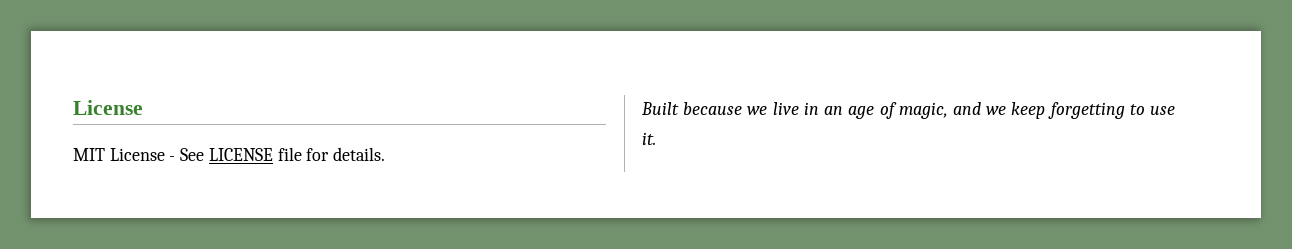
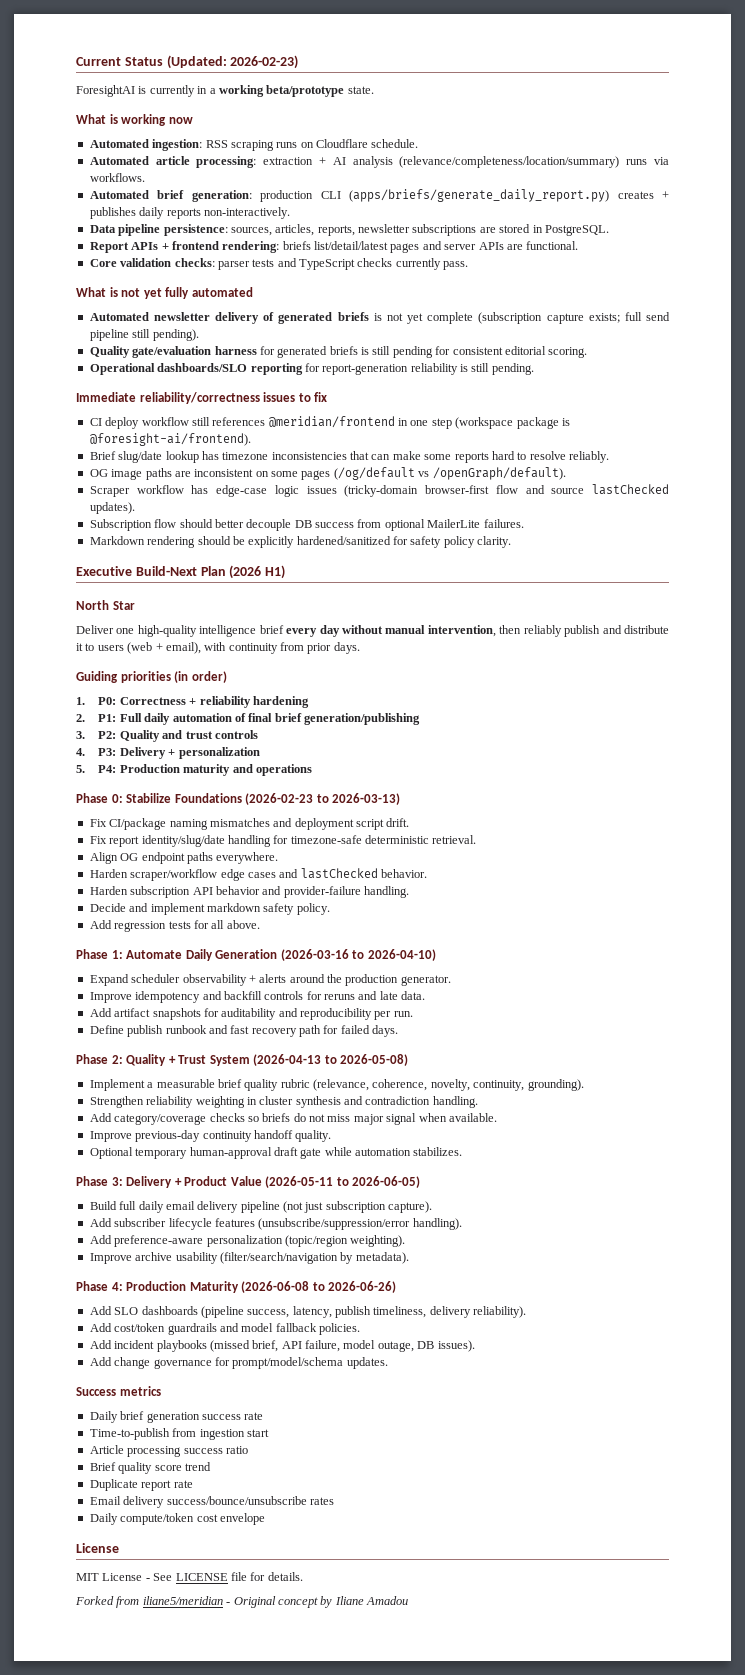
+ Current Status (Updated: 2026-02-23)
+ ForesightAI is currently in a working beta/prototype state.
+ What is working now
+ Automated ingestion: RSS scraping runs on Cloudflare schedule.
+ Automated article processing: extraction + AI analysis (relevance/completeness/location/summary) runs via workflows.
+ Automated brief generation: production CLI (apps/briefs/generate_daily_report.py) creates + publishes daily reports non-interactively.
+ Data pipeline persistence: sources, articles, reports, newsletter subscriptions are stored in PostgreSQL.
+ Report APIs + frontend rendering: briefs list/detail/latest pages and server APIs are functional.
+ Core validation checks: parser tests and TypeScript checks currently pass.
+ What is not yet fully automated
+ Automated newsletter delivery of generated briefs is not yet complete (subscription capture exists; full send pipeline still pending).
+ Quality gate/evaluation harness for generated briefs is still pending for consistent editorial scoring.
+ Operational dashboards/SLO reporting for report-generation reliability is still pending.
+ Immediate reliability/correctness issues to fix
+ CI deploy workflow still references @meridian/frontend in one step (workspace package is @foresight-ai/frontend).
+ Brief slug/date lookup has timezone inconsistencies that can make some reports hard to resolve reliably.
+ OG image paths are inconsistent on some pages (/og/default vs /openGraph/default).
+ Scraper workflow has edge-case logic issues (tricky-domain browser-first flow and source lastChecked updates).
+ Subscription flow should better decouple DB success from optional MailerLite failures.
+ Markdown rendering should be explicitly hardened/sanitized for safety policy clarity.
+ Executive Build-Next Plan (2026 H1)
+ North Star
+ Deliver one high-quality intelligence brief every day without manual intervention, then reliably publish and distribute it to users (web + email), with continuity from prior days.
+ Guiding priorities (in order)
+ 1. P0: Correctness + reliability hardening
+ 2. P1: Full daily automation of final brief generation/publishing
+ 3. P2: Quality and trust controls
+ 4. P3: Delivery + personalization
+ 5. P4: Production maturity and operations
+ Phase 0: Stabilize Foundations (2026-02-23 to 2026-03-13)
+ Fix CI/package naming mismatches and deployment script drift.
+ Fix report identity/slug/date handling for timezone-safe deterministic retrieval.
+ Align OG endpoint paths everywhere.
+ Harden scraper/workflow edge cases and lastChecked behavior.
+ Harden subscription API behavior and provider-failure handling.
+ Decide and implement markdown safety policy.
+ Add regression tests for all above.
+ Phase 1: Automate Daily Generation (2026-03-16 to 2026-04-10)
+ Expand scheduler observability + alerts around the production generator.
+ Improve idempotency and backfill controls for reruns and late data.
+ Add artifact snapshots for auditability and reproducibility per run.
+ Define publish runbook and fast recovery path for failed days.
+ Phase 2: Quality + Trust System (2026-04-13 to 2026-05-08)
+ Implement a measurable brief quality rubric (relevance, coherence, novelty, continuity, grounding).
+ Strengthen reliability weighting in cluster synthesis and contradiction handling.
+ Add category/coverage checks so briefs do not miss major signal when available.
+ Improve previous-day continuity handoff quality.
+ Optional temporary human-approval draft gate while automation stabilizes.
+ Phase 3: Delivery + Product Value (2026-05-11 to 2026-06-05)
+ Build full daily email delivery pipeline (not just subscription capture).
+ Add subscriber lifecycle features (unsubscribe/suppression/error handling).
+ Add preference-aware personalization (topic/region weighting).
+ Improve archive usability (filter/search/navigation by metadata).
+ Phase 4: Production Maturity (2026-06-08 to 2026-06-26)
+ Add SLO dashboards (pipeline success, latency, publish timeliness, delivery reliability).
+ Add cost/token guardrails and model fallback policies.
+ Add incident playbooks (missed brief, API failure, model outage, DB issues).
+ Add change governance for prompt/model/schema updates.
+ Success metrics
+ Daily brief generation success rate
+ Time-to-publish from ingestion start
+ Article processing success ratio
+ Brief quality score trend
+ Duplicate report rate
+ Email delivery success/bounce/unsubscribe rates
+ Daily compute/token cost envelope
- Built because we live in an age of magic, and we keep forgetting to use it.
+ Forked from iliane5/meridian - Original concept by Iliane Amadou

